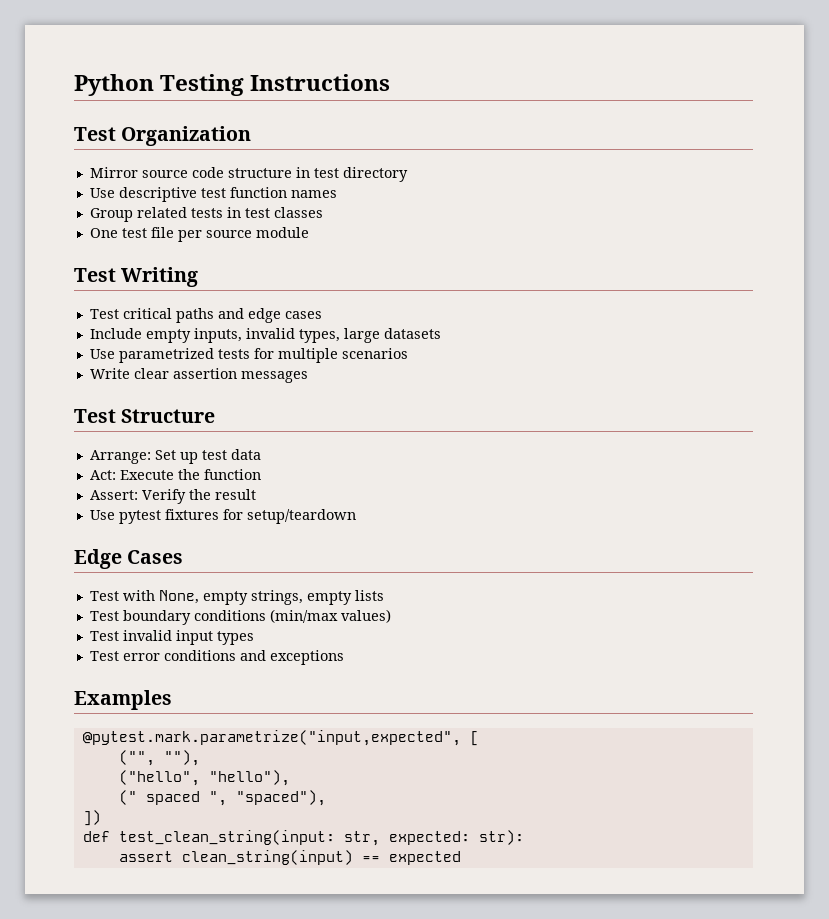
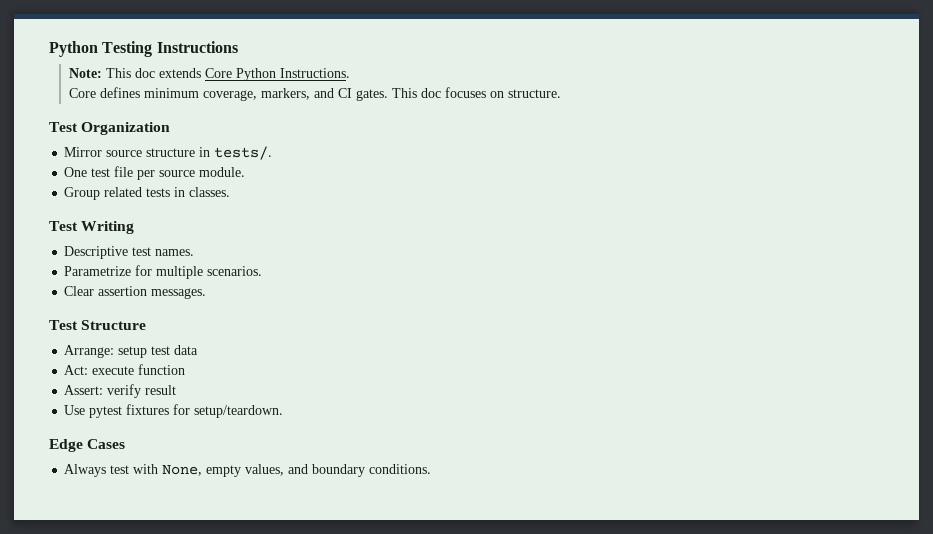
+ Note: This doc extends Core Python Instructions.
+ Core defines minimum coverage, markers, and CI gates. This doc focuses on structure.
- Mirror source code structure in test directory
- Use descriptive test function names
- Group related tests in test classes
+ Mirror source structure in tests/.
- One test file per source module
+ One test file per source module.
+ Group related tests in classes.
  Test Writing
- Test critical paths and edge cases
- Include empty inputs, invalid types, large datasets
- Use parametrized tests for multiple scenarios
- Write clear assertion messages
+ Descriptive test names.
+ Parametrize for multiple scenarios.
+ Clear assertion messages.
- Arrange: Set up test data
+ Arrange: setup test data
- Act: Execute the function
+ Act: execute function
- Assert: Verify the result
+ Assert: verify result
- Use pytest fixtures for setup/teardown
+ Use pytest fixtures for setup/teardown.
- Test with None, empty strings, empty lists
- Test boundary conditions (min/max values)
- Test invalid input types
- Test error conditions and exceptions
- Examples
- @pytest.mark.parametrize("input,expected", [
- ("", ""),
- ("hello", "hello"),
- (" spaced ", "spaced"),
- ])
- def test_clean_string(input: str, expected: str):
- assert clean_string(input) == expected
+ Always test with None, empty values, and boundary conditions.

